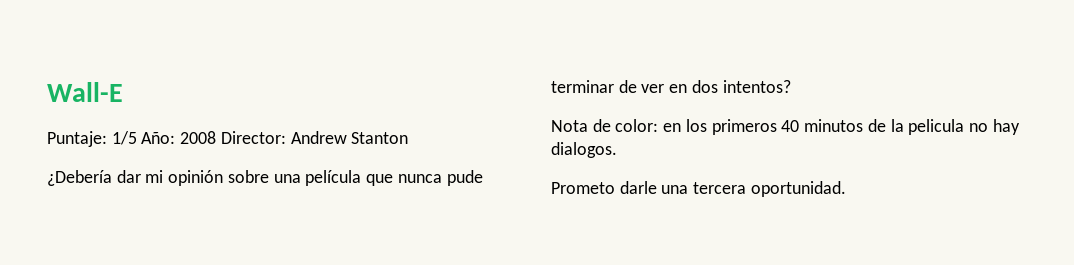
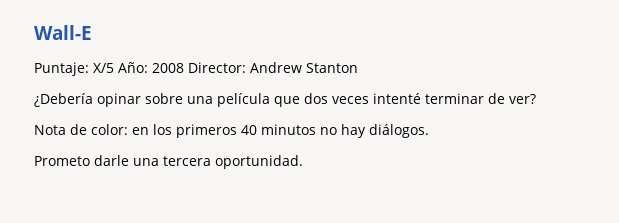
- Puntaje: 1/5 Año: 2008 Director: Andrew Stanton
+ Puntaje: X/5 Año: 2008 Director: Andrew Stanton
- ¿Debería dar mi opinión sobre una película que nunca pude terminar de ver en dos intentos?
+ ¿Debería opinar sobre una película que dos veces intenté terminar de ver?
- Nota de color: en los primeros 40 minutos de la pelicula no hay dialogos.
+ Nota de color: en los primeros 40 minutos no hay diálogos.

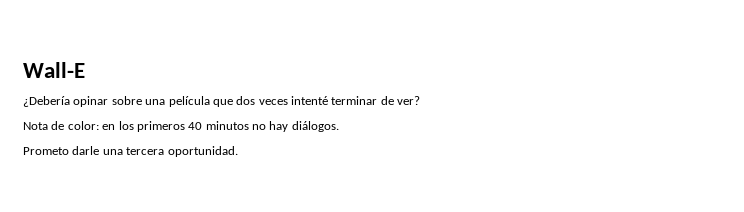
- Puntaje: X/5 Año: 2008 Director: Andrew Stanton

